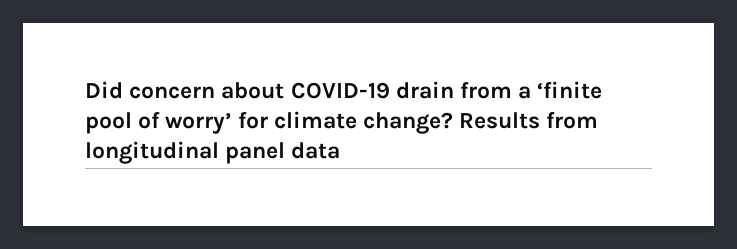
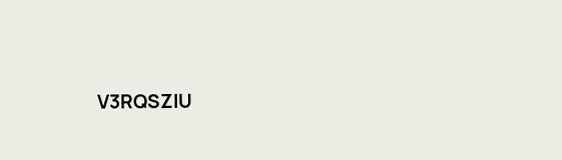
- Did concern about COVID-19 drain from a ‘finite pool of worry’ for climate change? Results from longitudinal panel data
+ V3RQSZIU

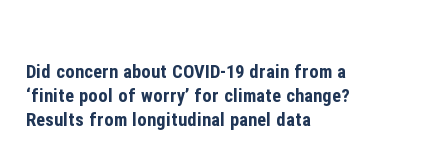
- V3RQSZIU
+ Did concern about COVID-19 drain from a ‘finite pool of worry’ for climate change? Results from longitudinal panel data

